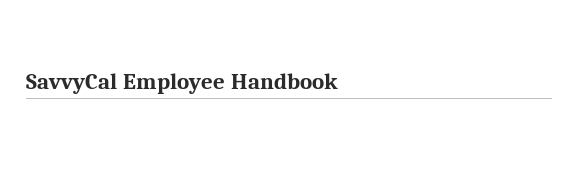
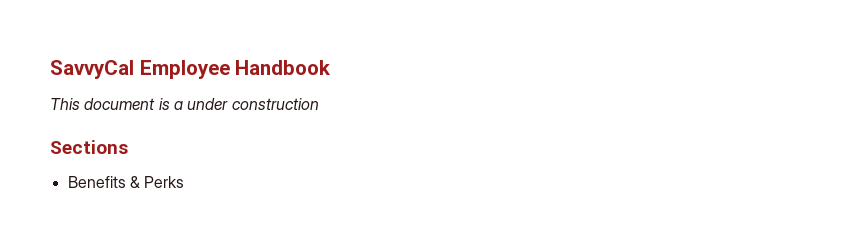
+ This document is a under construction
+ Sections
+ Benefits & Perks

